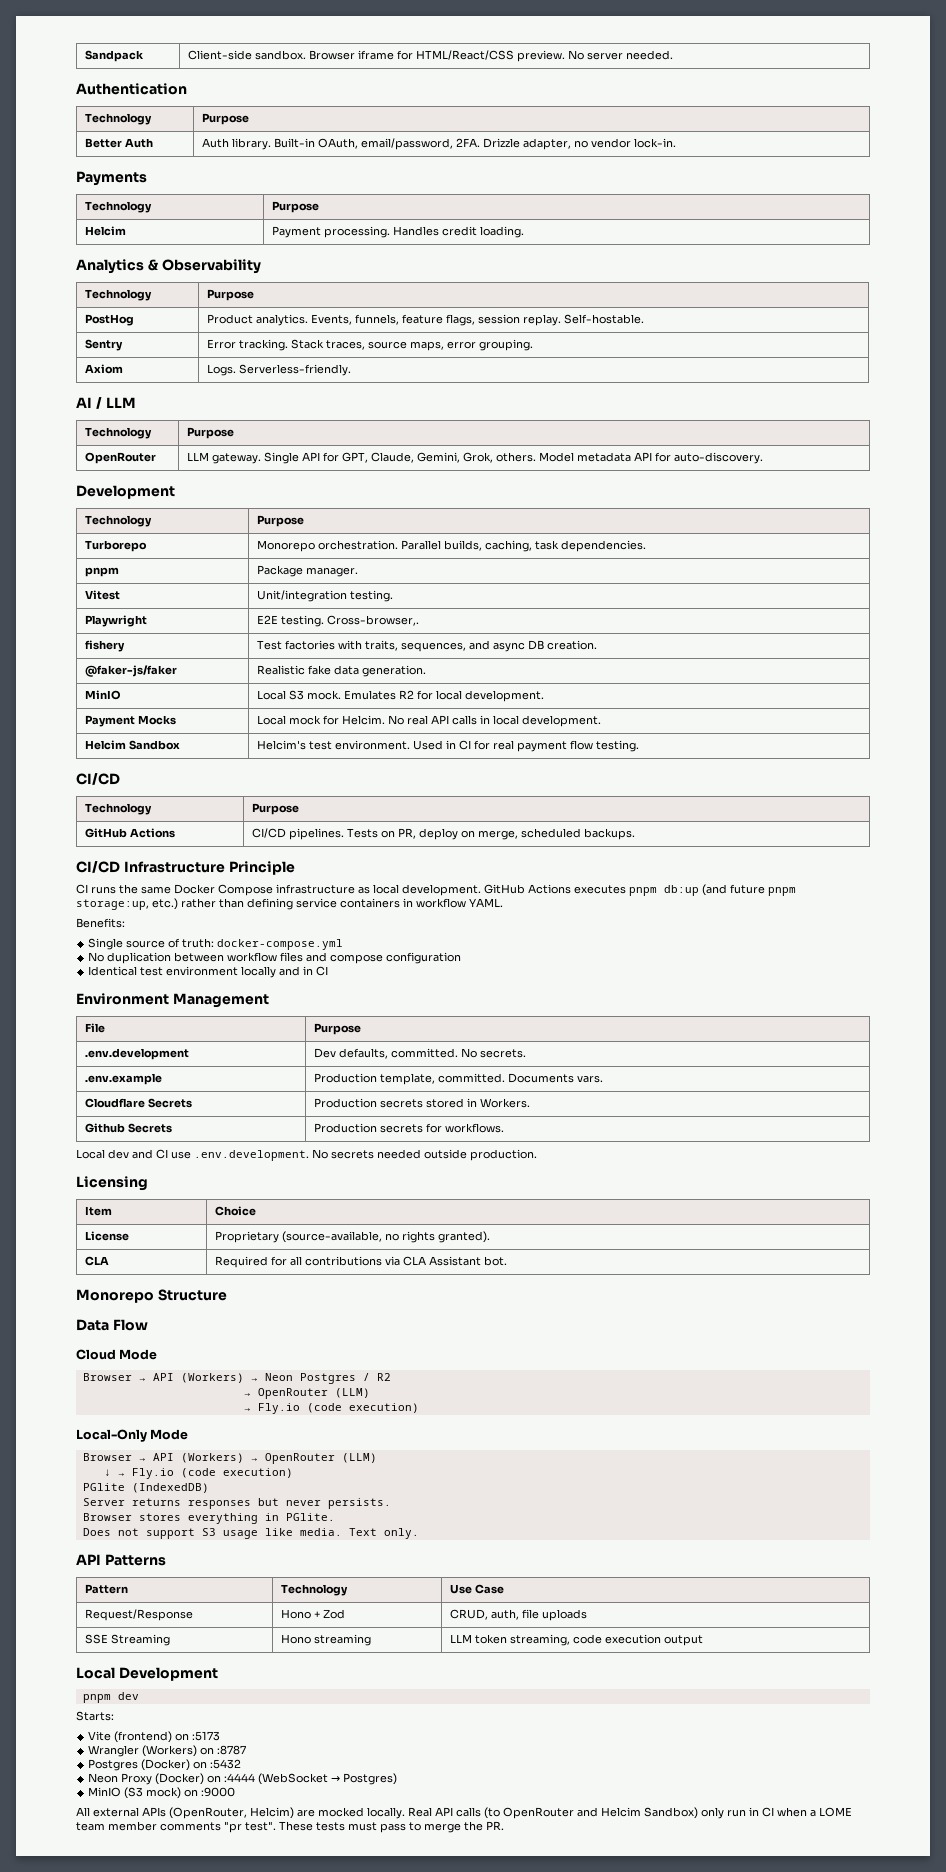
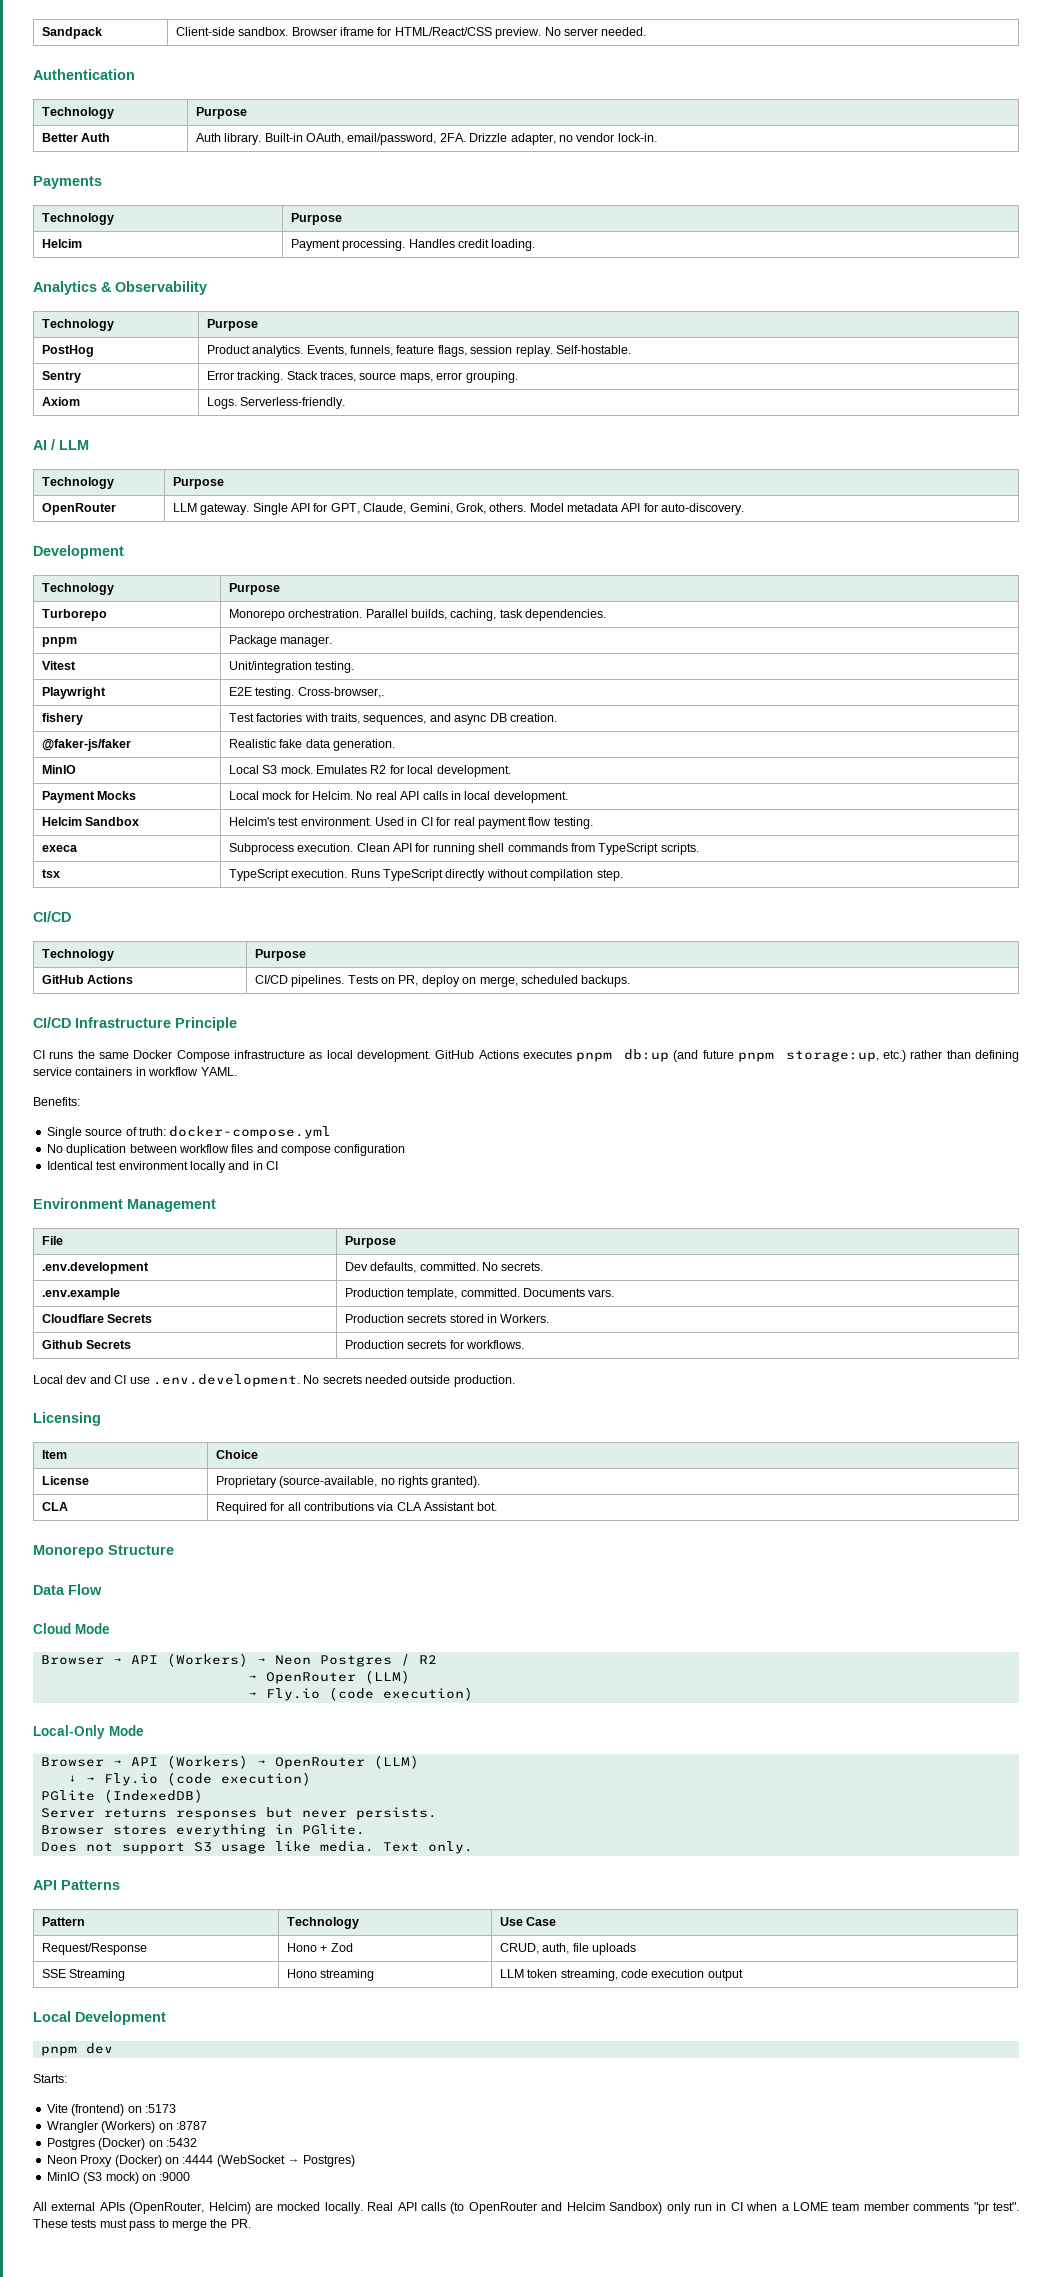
+ execa | Subprocess execution. Clean API for running shell commands from TypeScript scripts.
+ tsx | TypeScript execution. Runs TypeScript directly without compilation step.

